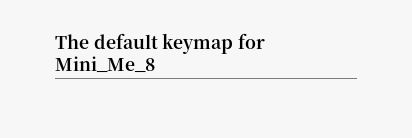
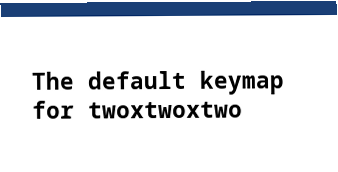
- The default keymap for Mini_Me_8
+ The default keymap for twoxtwoxtwo

